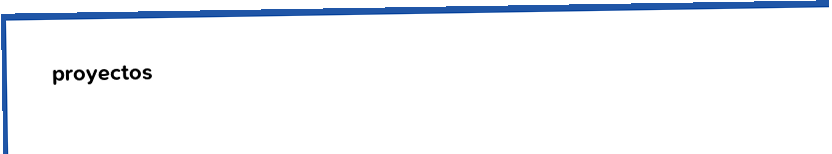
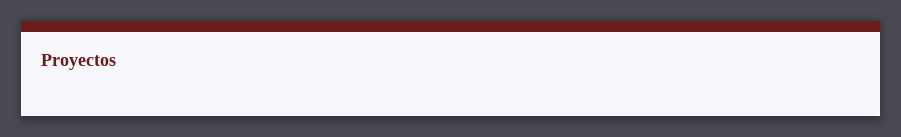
- proyectos
+ Proyectos

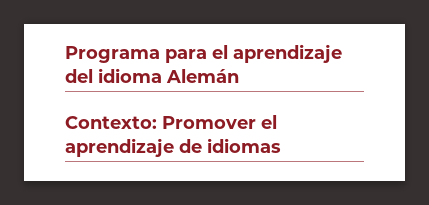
- Proyectos
+ Programa para el aprendizaje del idioma Alemán
+ Contexto: Promover el aprendizaje de idiomas

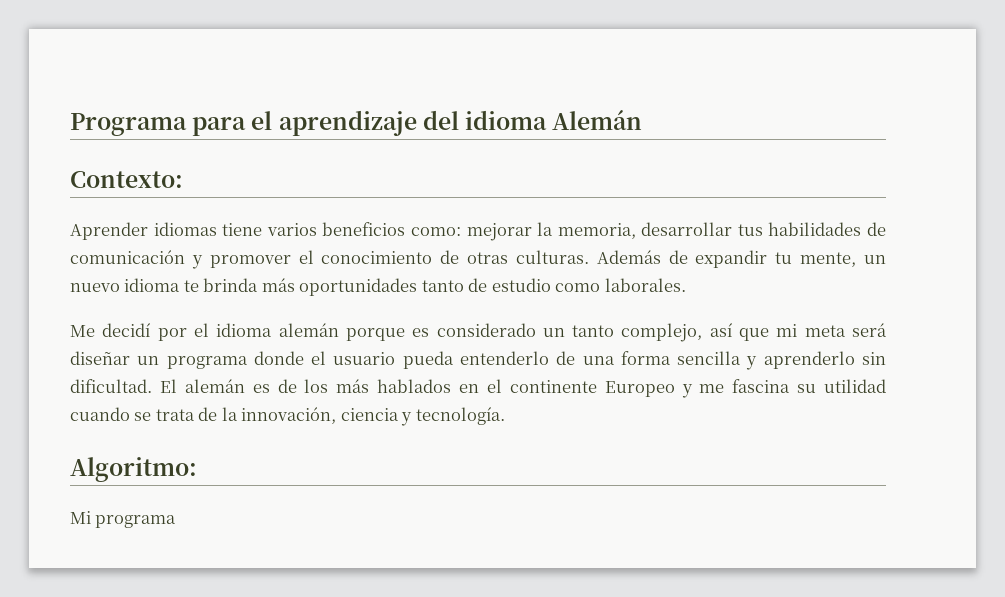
- Contexto: Promover el aprendizaje de idiomas
+ Contexto:
+ Aprender idiomas tiene varios beneficios como: mejorar la memoria, desarrollar tus habilidades de comunicación y promover el conocimiento de otras culturas. Además de expandir tu mente, un nuevo idioma te brinda más oportunidades tanto de estudio como laborales.
+ Me decidí por el idioma alemán porque es considerado un tanto complejo, así que mi meta será diseñar un programa donde el usuario pueda entenderlo de una forma sencilla y aprenderlo sin dificultad. El alemán es de los más hablados en el continente Europeo y me fascina su utilidad cuando se trata de la innovación, ciencia y tecnología.
+ Algoritmo:
+ Mi programa

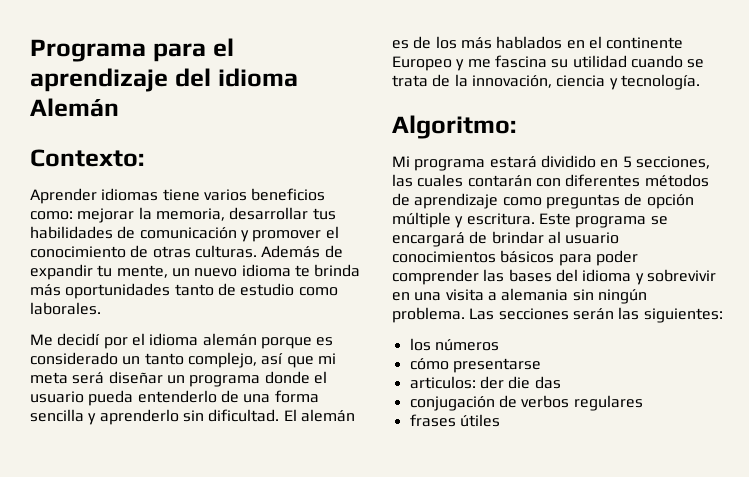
- Mi programa
+ Mi programa estará dividido en 5 secciones, las cuales contarán con diferentes métodos de aprendizaje como preguntas de opción múltiple y escritura. Este programa se encargará de brindar al usuario conocimientos básicos para poder comprender las bases del idioma y sobrevivir en una visita a alemania sin ningún problema. Las secciones serán las siguientes:
+ los números
+ cómo presentarse
+ articulos: der die das
+ conjugación de verbos regulares
+ frases útiles

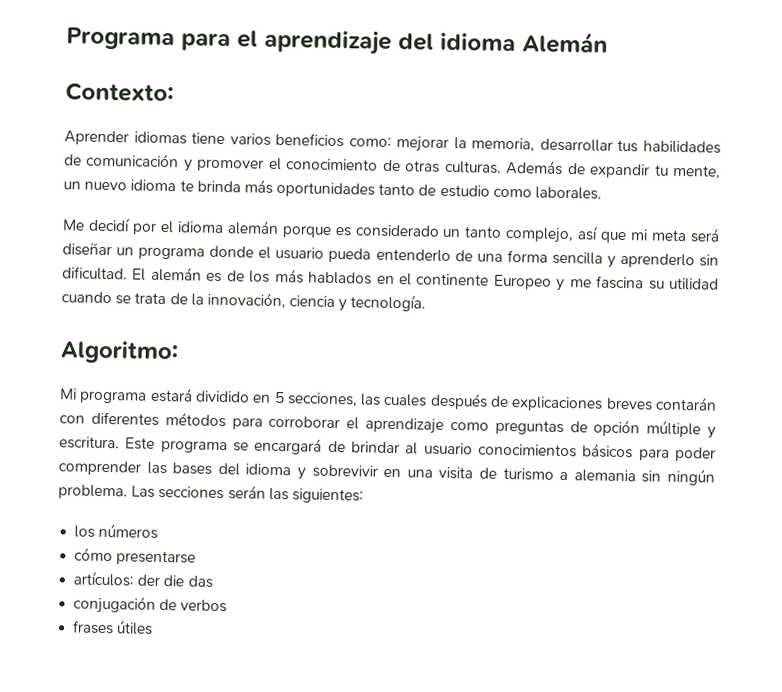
- Mi programa estará dividido en 5 secciones, las cuales contarán con diferentes métodos de aprendizaje como preguntas de opción múltiple y escritura.
+ Mi programa estará dividido en 5 secciones, las cuales después de explicaciones breves contarán con diferentes métodos para corroborar el aprendizaje como preguntas de opción múltiple y escritura.
- Este programa se encargará de brindar al usuario conocimientos básicos para poder comprender las bases del idioma y sobrevivir en una visita a alemania sin ningún problema.
+ Este programa se encargará de brindar al usuario conocimientos básicos para poder comprender las bases del idioma y sobrevivir en una visita de turismo a alemania sin ningún problema.
- articulos: der die das
+ artículos: der die das
- conjugación de verbos regulares
+ conjugación de verbos

